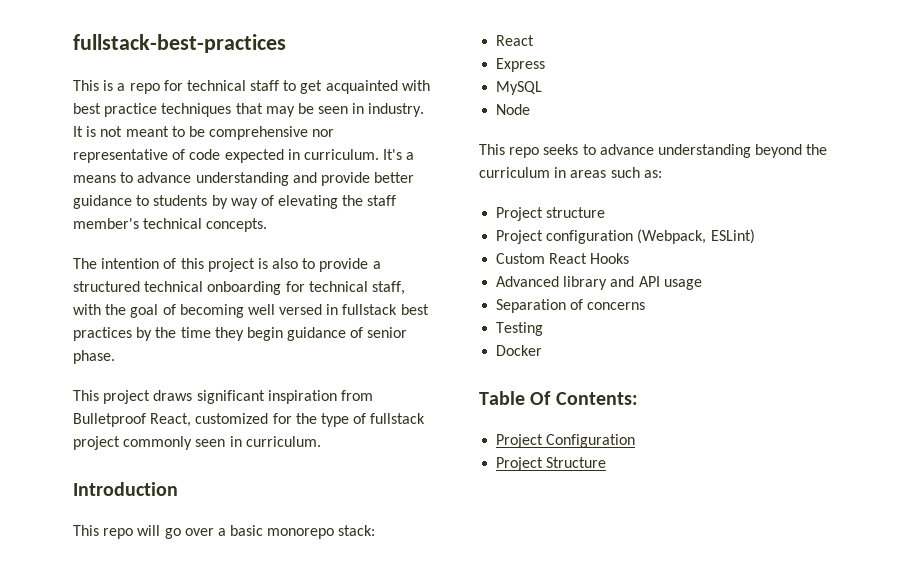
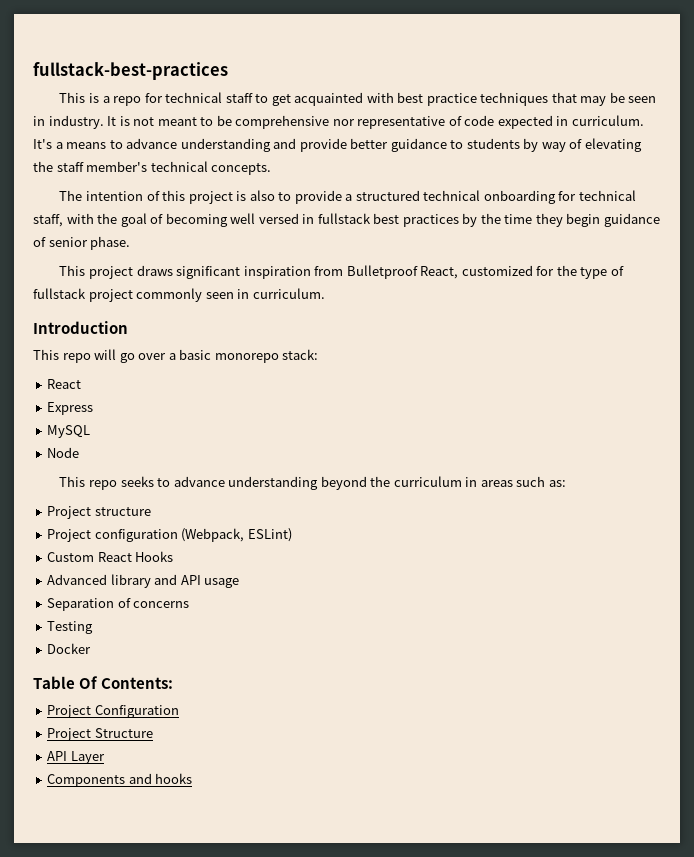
+ API Layer
+ Components and hooks

